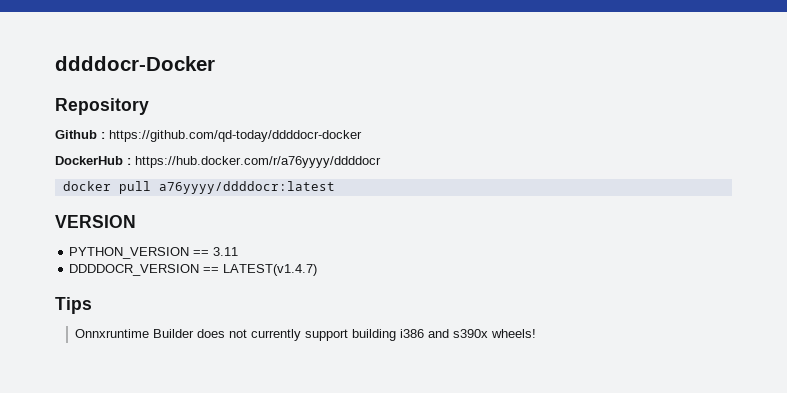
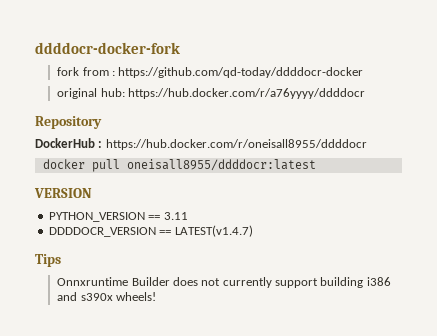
- ddddocr-Docker
+ ddddocr-docker-fork
+ fork from : https://github.com/qd-today/ddddocr-docker
+ original hub: https://hub.docker.com/r/a76yyyy/ddddocr
  Repository
- Github : https://github.com/qd-today/ddddocr-docker
- DockerHub : https://hub.docker.com/r/a76yyyy/ddddocr
+ DockerHub : https://hub.docker.com/r/oneisall8955/ddddocr
- docker pull a76yyyy/ddddocr:latest
+ docker pull oneisall8955/ddddocr:latest

